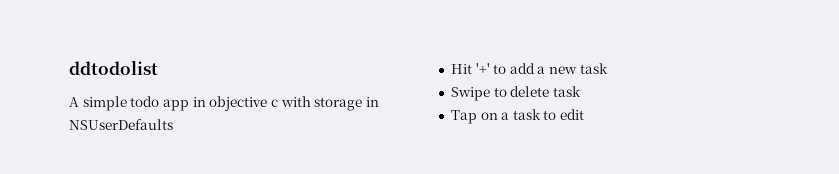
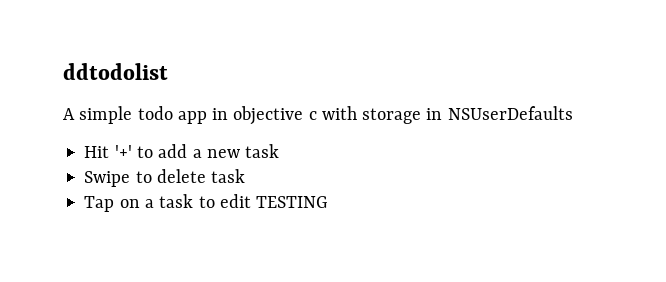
- Tap on a task to edit
+ Tap on a task to edit TESTING

